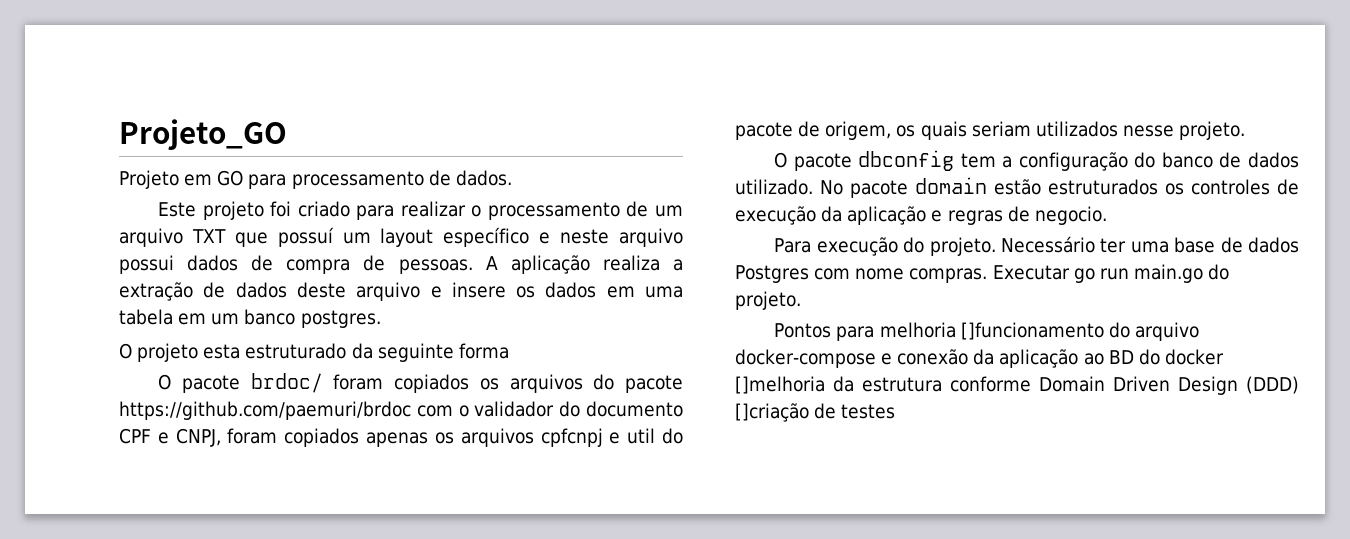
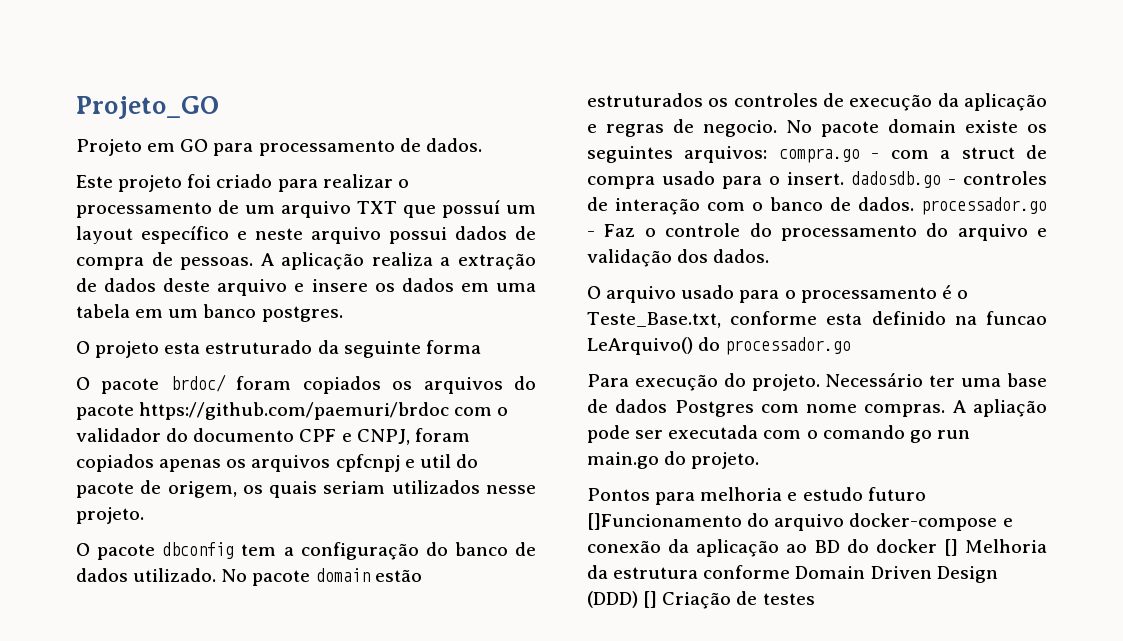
+ No pacote domain existe os seguintes arquivos: compra.go - com a struct de compra usado para o insert. dadosdb.go - controles de interação com o banco de dados. processador.go - Faz o controle do processamento do arquivo e validação dos dados.
+ O arquivo usado para o processamento é o Teste_Base.txt, conforme esta definido na funcao LeArquivo() do processador.go
- Executar go run main.go do projeto.
+ A apliação pode ser executada com o comando go run main.go do projeto.
- Pontos para melhoria []funcionamento do arquivo docker-compose e conexão da aplicação ao BD do docker []melhoria da estrutura conforme Domain Driven Design (DDD) []criação de testes
+ Pontos para melhoria e estudo futuro []Funcionamento do arquivo docker-compose e conexão da aplicação ao BD do docker [] Melhoria da estrutura conforme Domain Driven Design (DDD) [] Criação de testes

